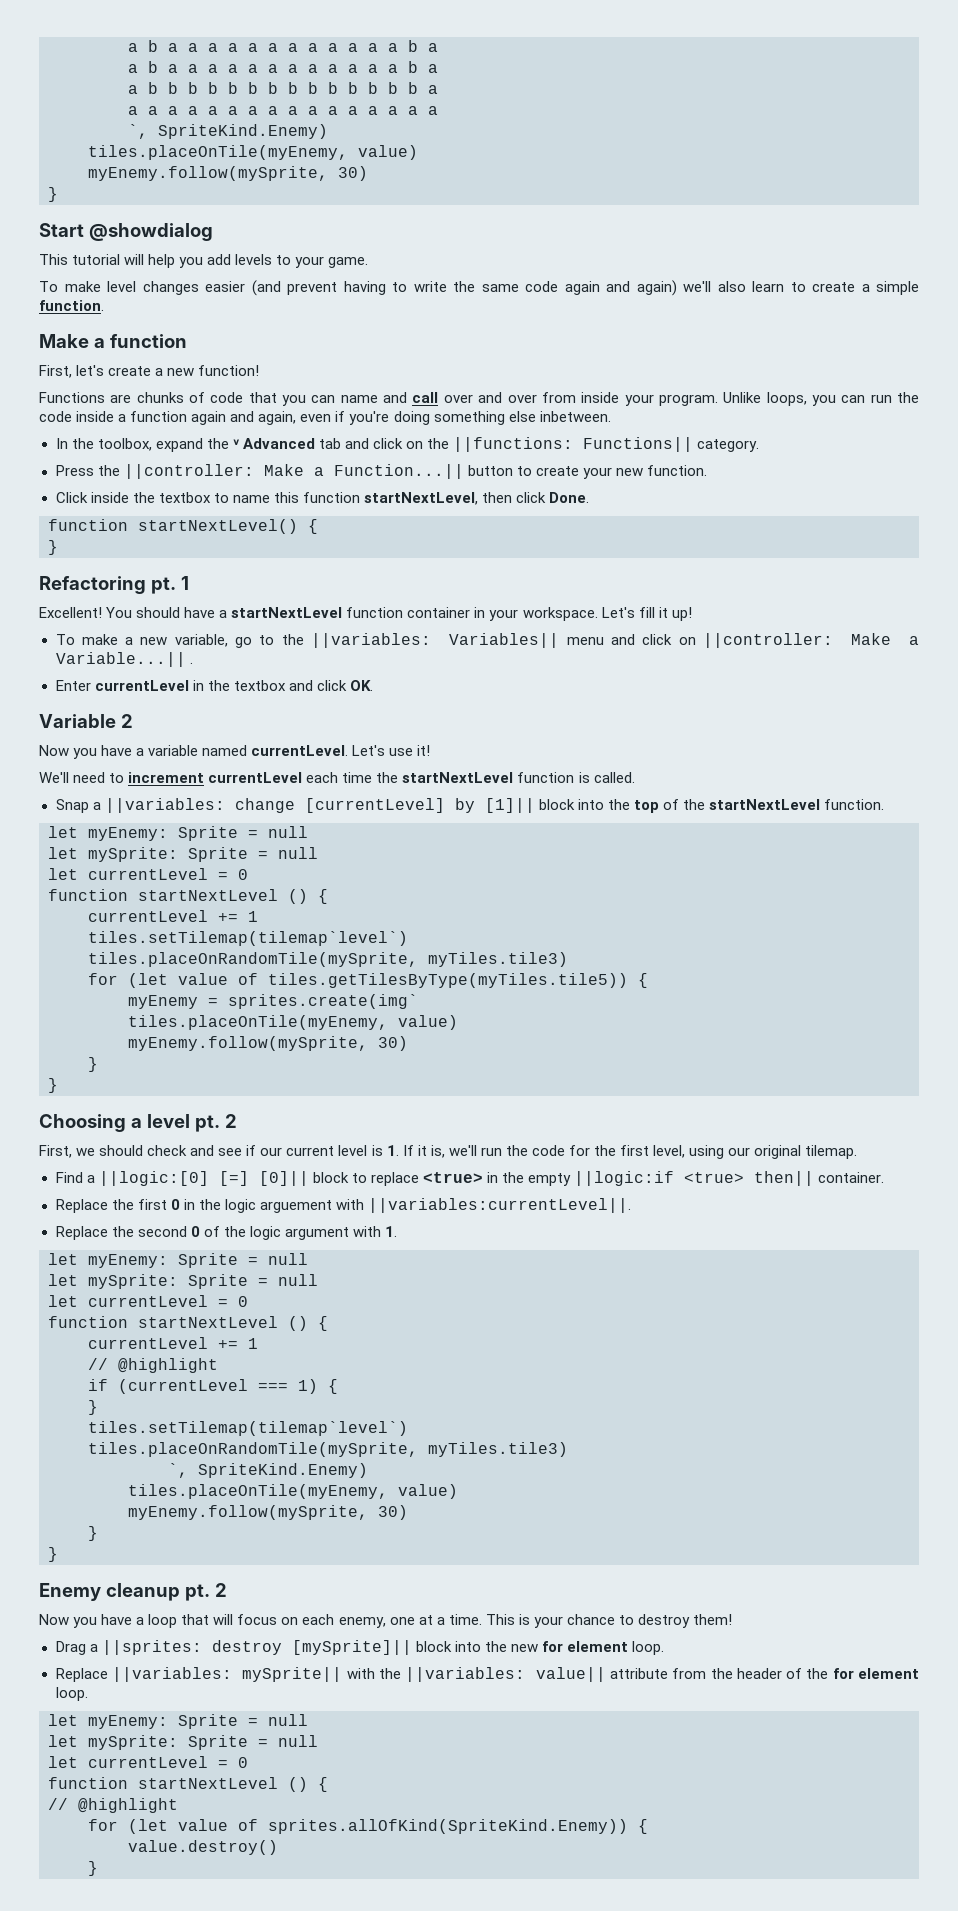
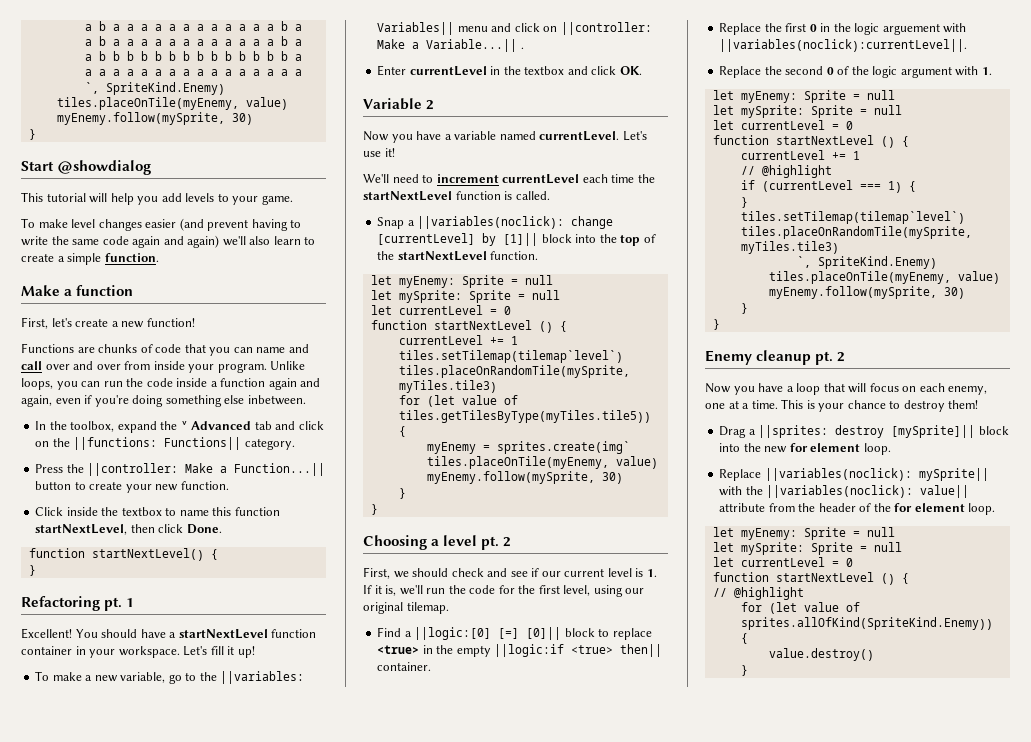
- Snap a ||variables: change [currentLevel] by [1]|| block into the top of the startNextLevel function.
+ Snap a ||variables(noclick): change [currentLevel] by [1]|| block into the top of the startNextLevel function.
- Replace the first 0 in the logic arguement with ||variables:currentLevel||.
+ Replace the first 0 in the logic arguement with ||variables(noclick):currentLevel||.
- Replace ||variables: mySprite|| with the ||variables: value|| attribute from the header of the for element loop.
+ Replace ||variables(noclick): mySprite|| with the ||variables(noclick): value|| attribute from the header of the for element loop.

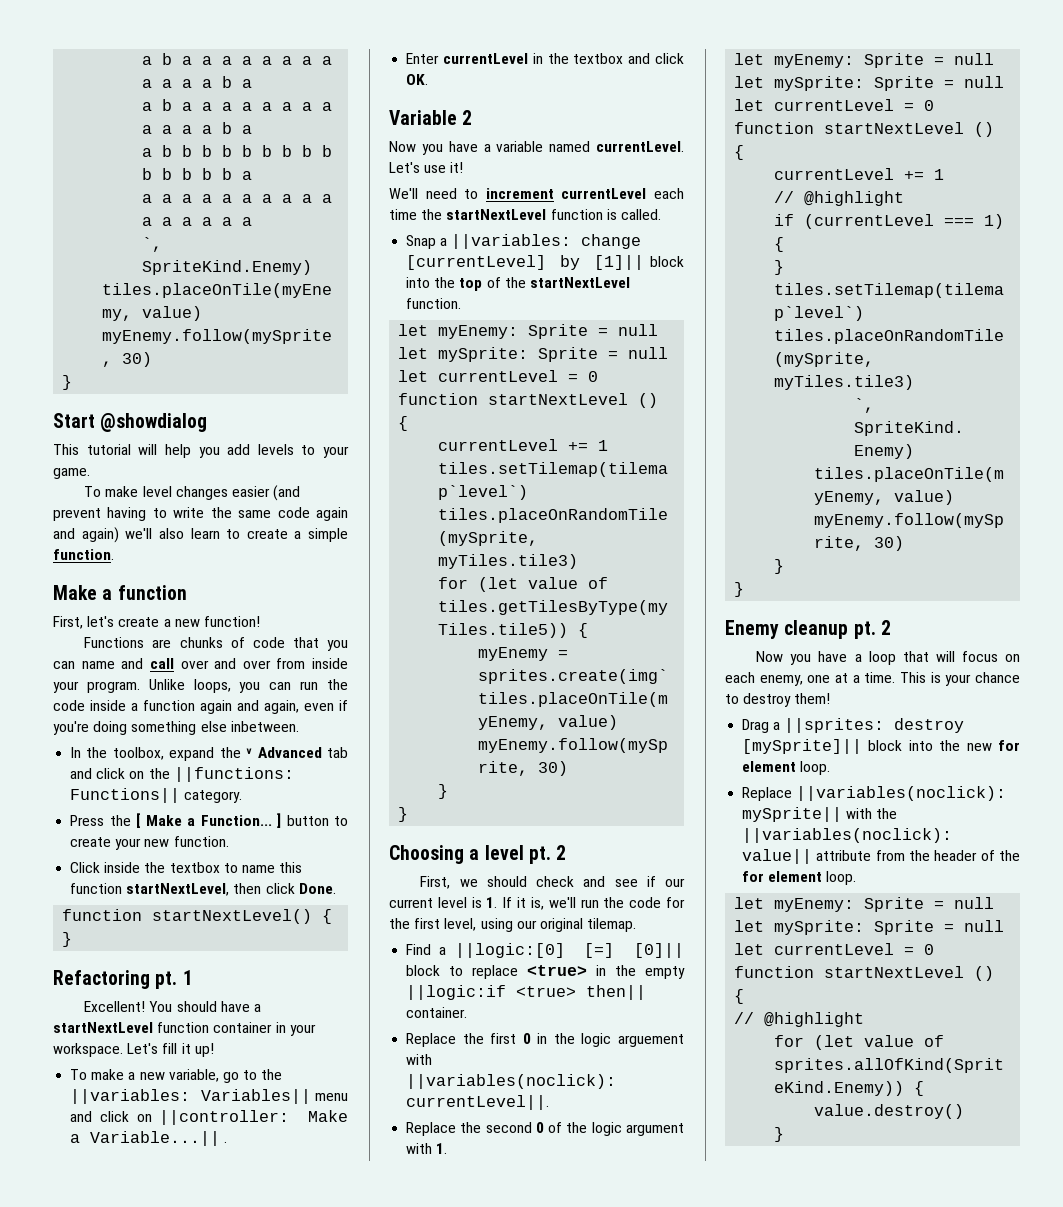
- Press the ||controller: Make a Function...|| button to create your new function.
+ Press the [ Make a Function... ] button to create your new function.
- Snap a ||variables(noclick): change [currentLevel] by [1]|| block into the top of the startNextLevel function.
+ Snap a ||variables: change [currentLevel] by [1]|| block into the top of the startNextLevel function.

